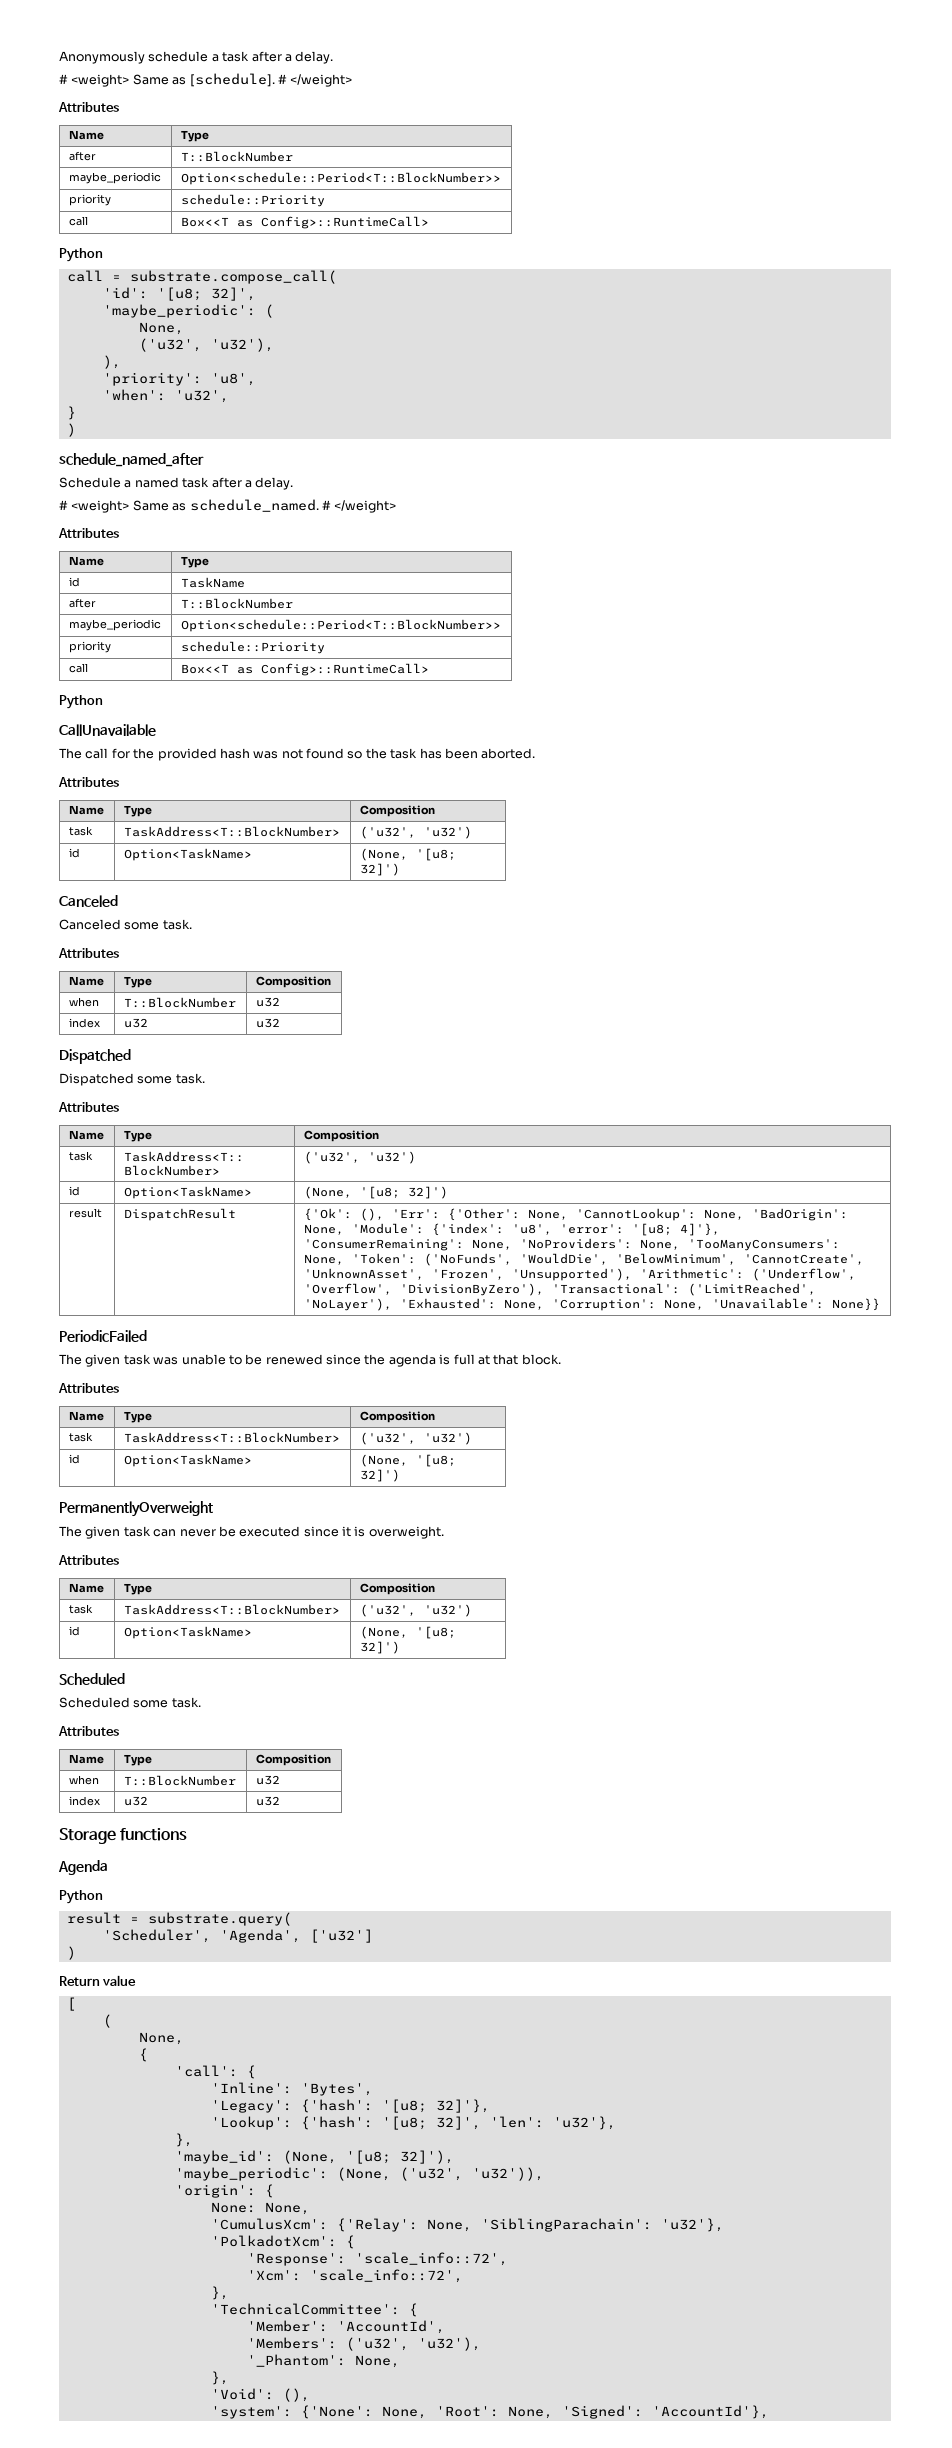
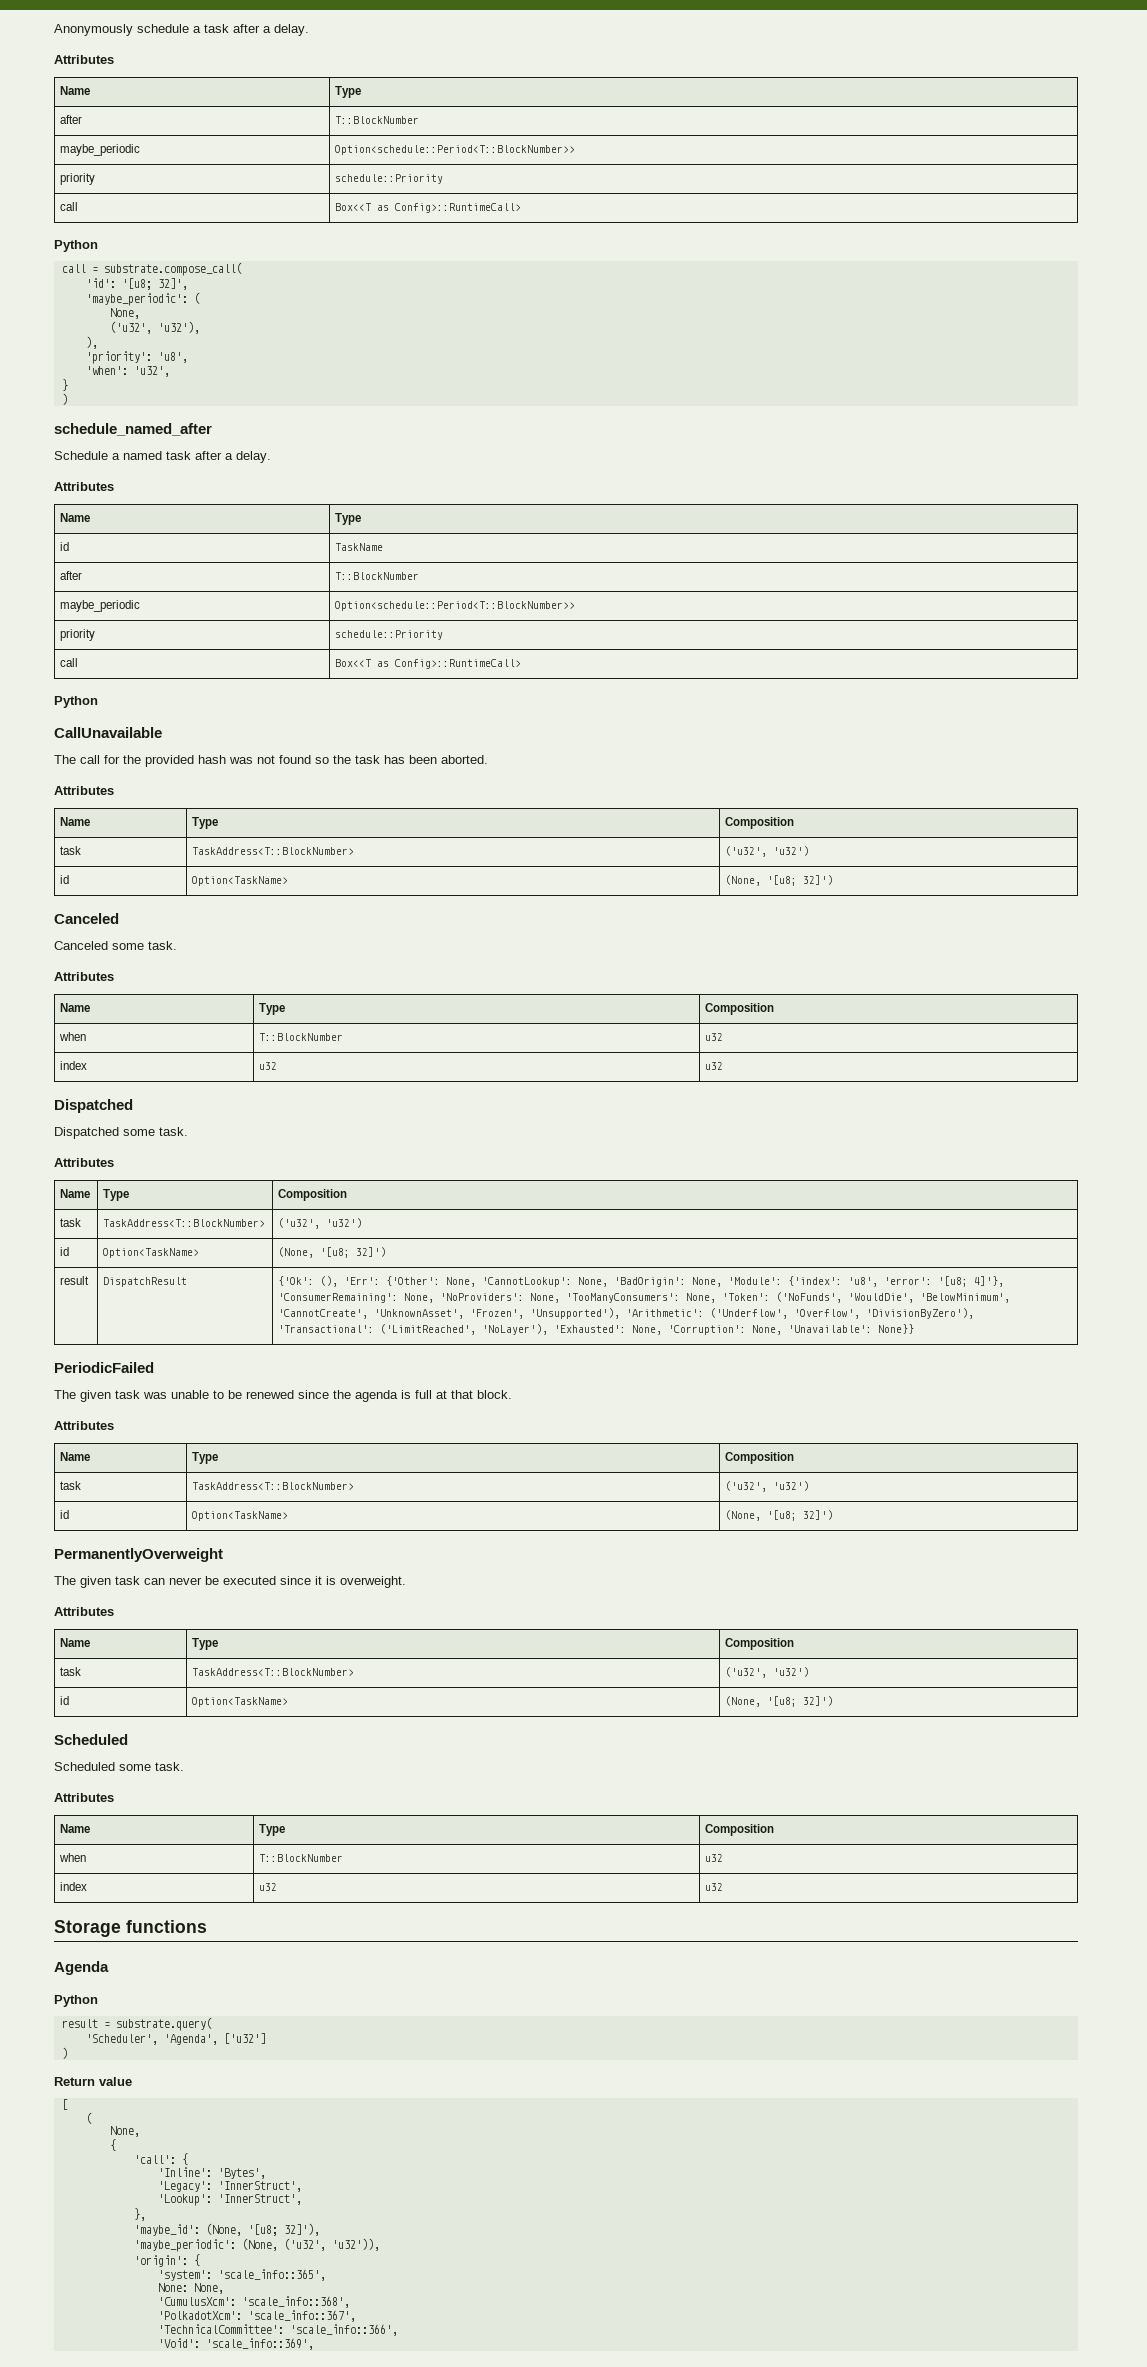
- # <weight> Same as [schedule]. # </weight>
- # <weight> Same as schedule_named. # </weight>
- 'Legacy': {'hash': '[u8; 32]'},
- 'Lookup': {'hash': '[u8; 32]', 'len': 'u32'},
+ 'Legacy': 'InnerStruct',
+ 'Lookup': 'InnerStruct',
+ 'system': 'scale_info::365',
- 'CumulusXcm': {'Relay': None, 'SiblingParachain': 'u32'},
- 'PolkadotXcm': {
- 'Response': 'scale_info::72',
- 'Xcm': 'scale_info::72',
- },
- 'TechnicalCommittee': {
- 'Member': 'AccountId',
- 'Members': ('u32', 'u32'),
- '_Phantom': None,
- },
- 'Void': (),
- 'system': {'None': None, 'Root': None, 'Signed': 'AccountId'},
+ 'CumulusXcm': 'scale_info::368',
+ 'PolkadotXcm': 'scale_info::367',
+ 'TechnicalCommittee': 'scale_info::366',
+ 'Void': 'scale_info::369',

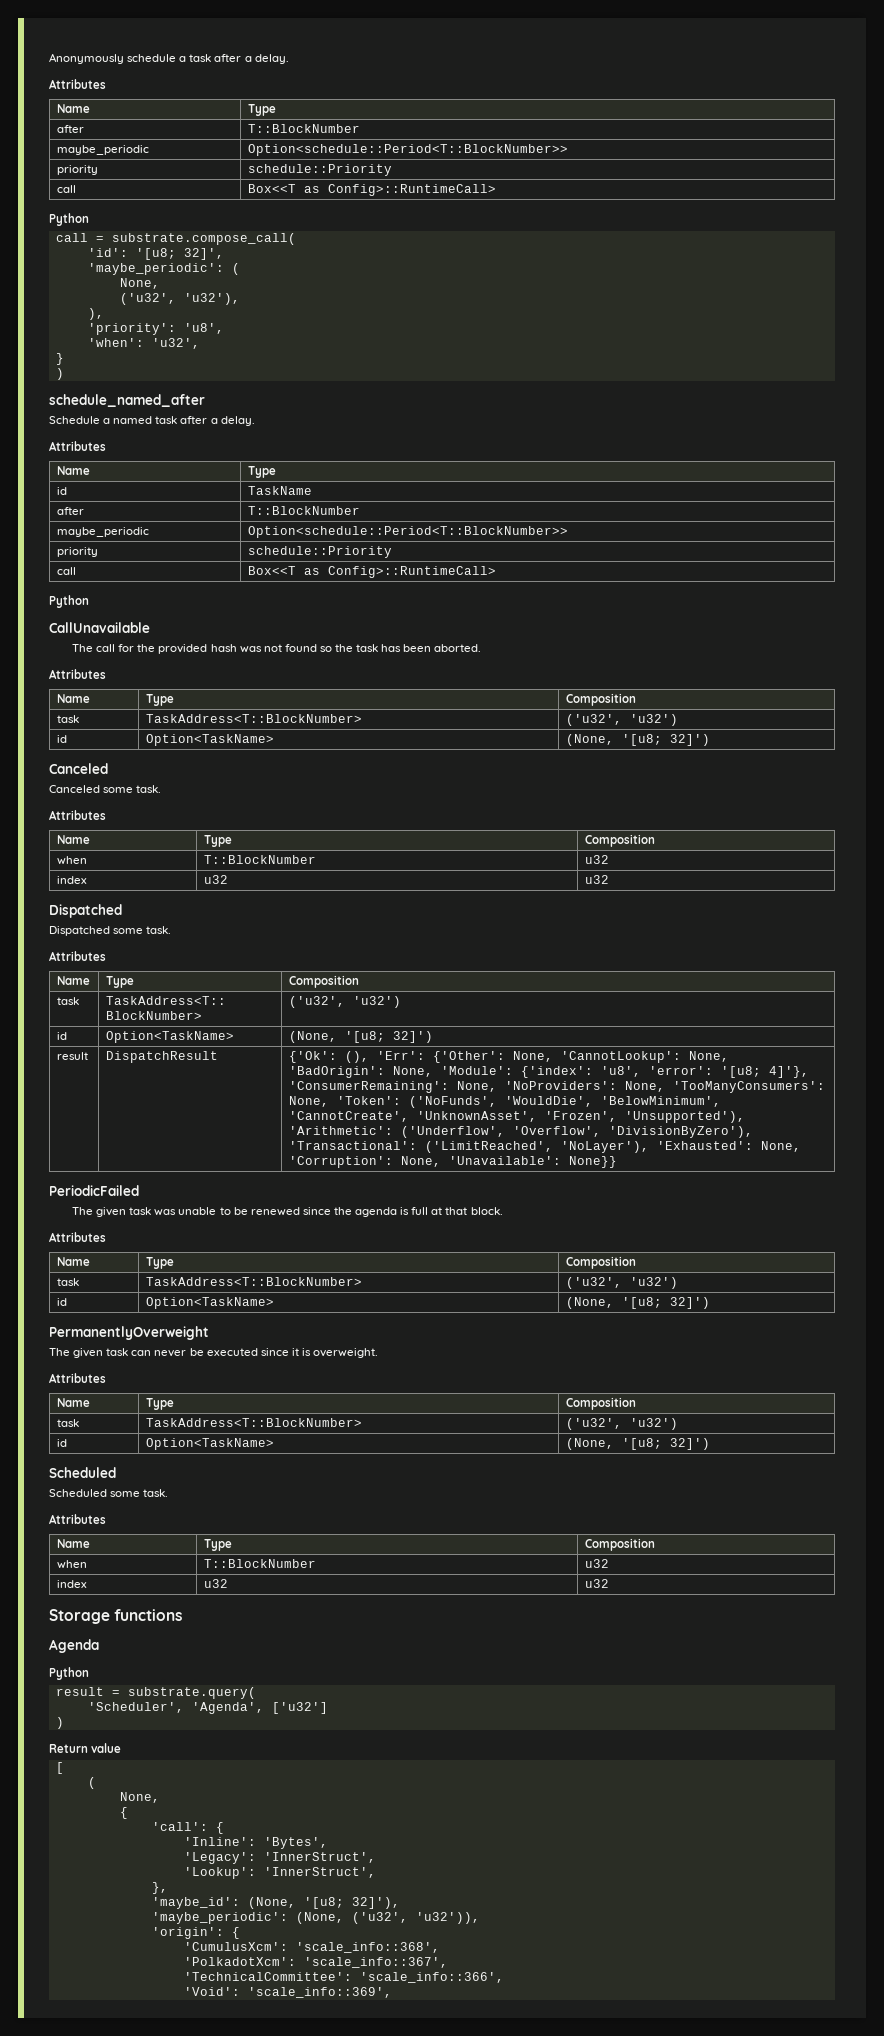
- 'system': 'scale_info::365',
- None: None,

